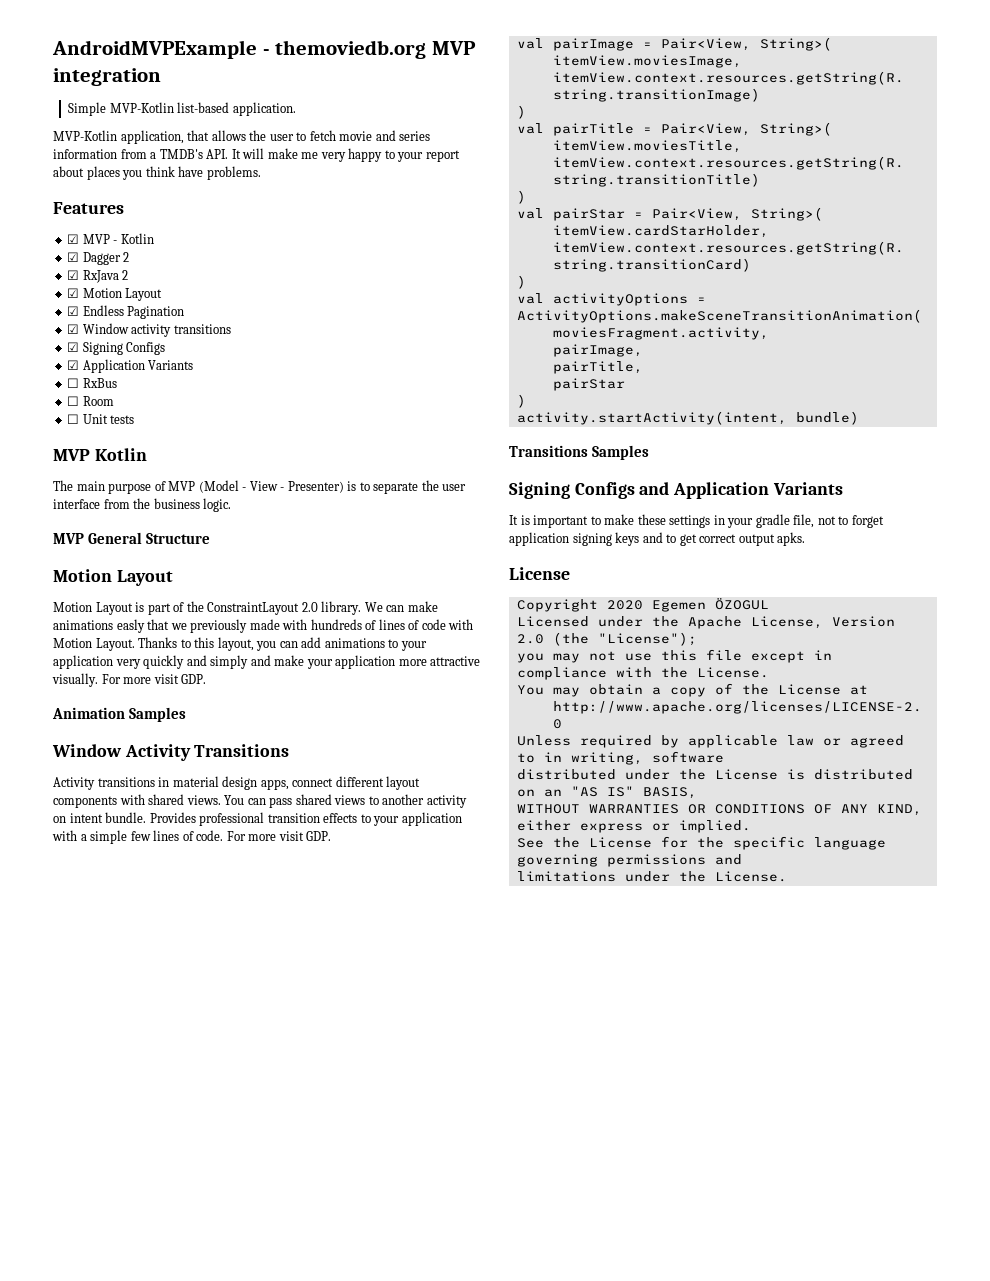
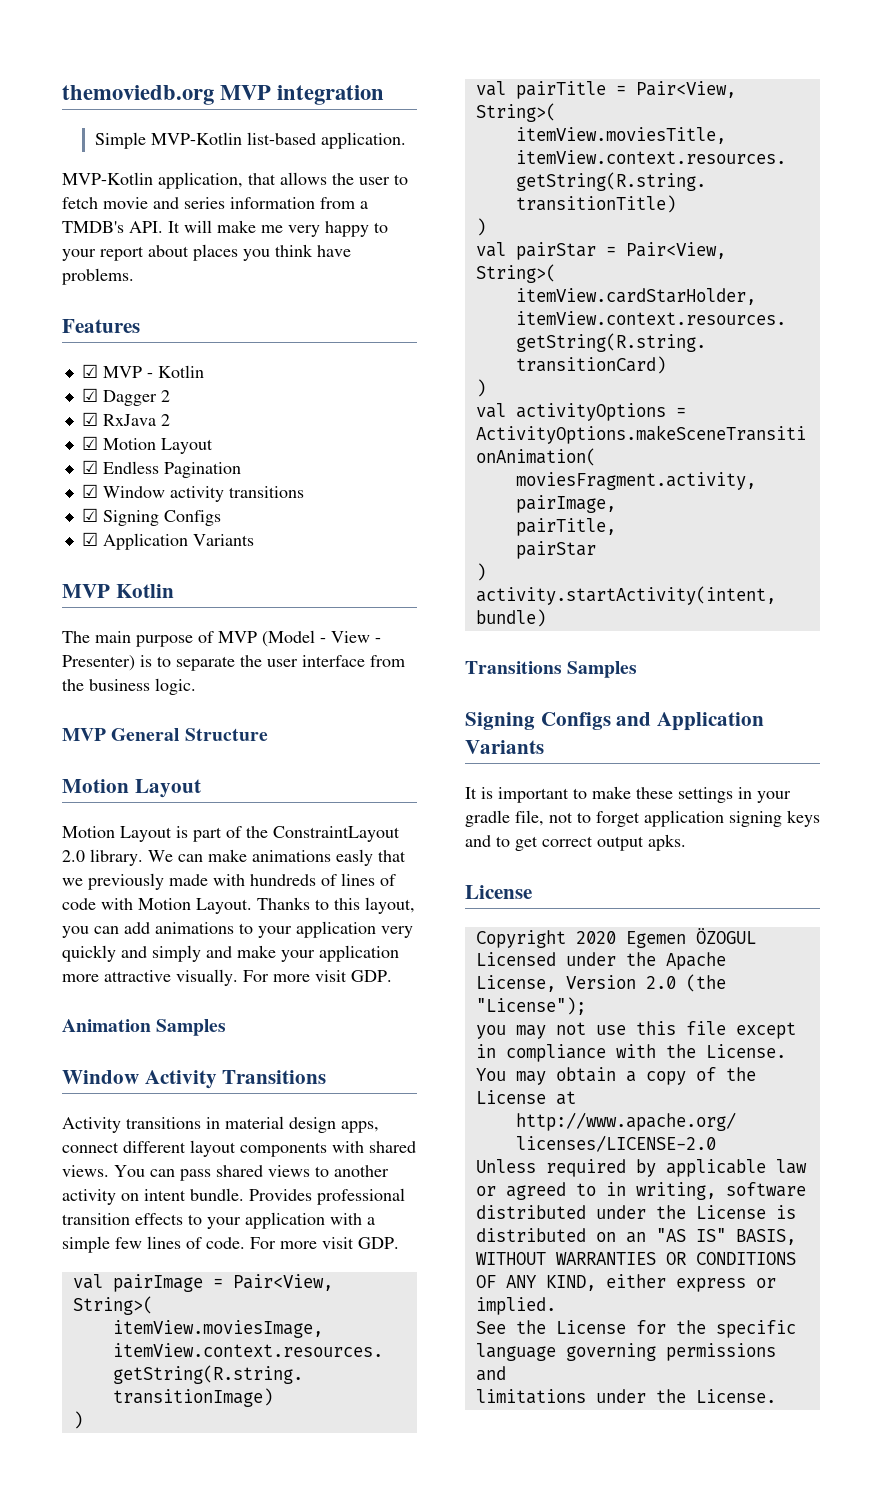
- AndroidMVPExample - themoviedb.org MVP integration
+ themoviedb.org MVP integration
- ☐ RxBus
- ☐ Room
- ☐ Unit tests

